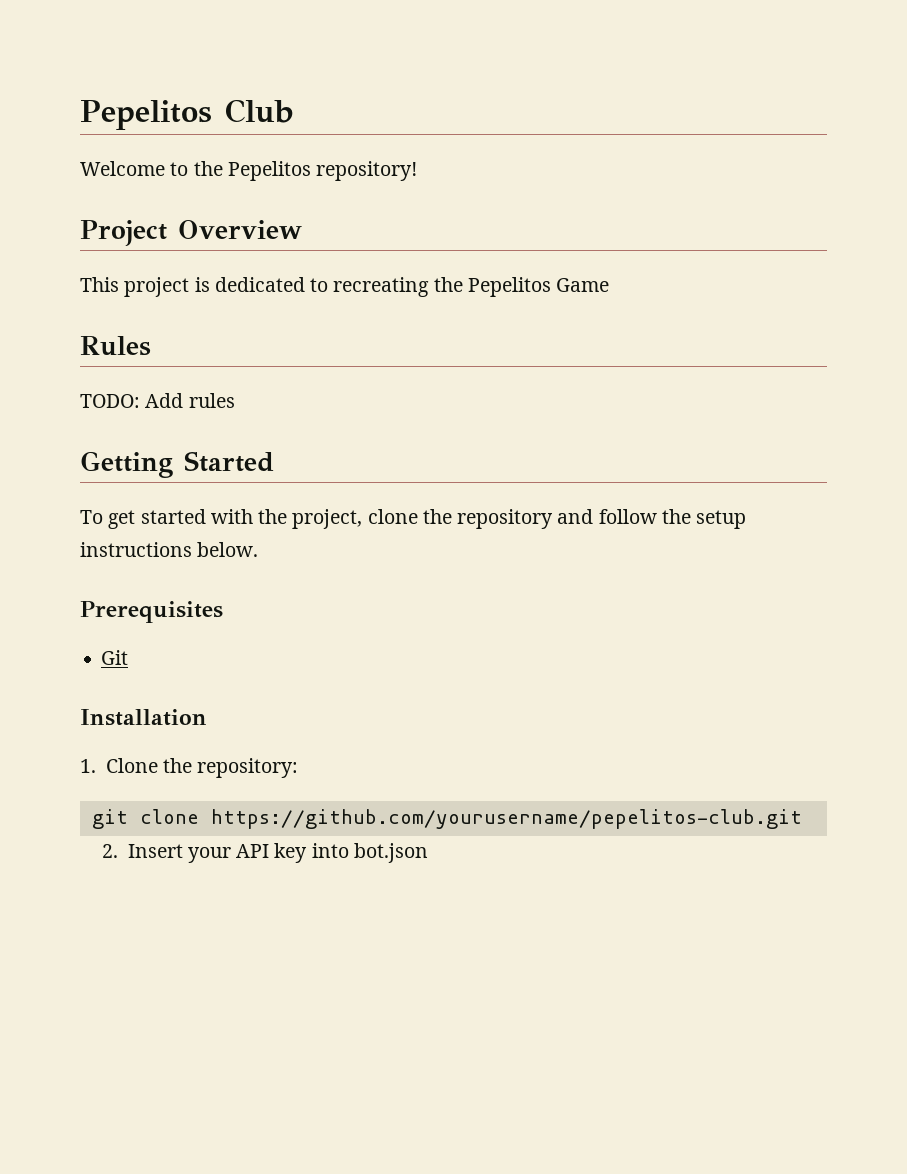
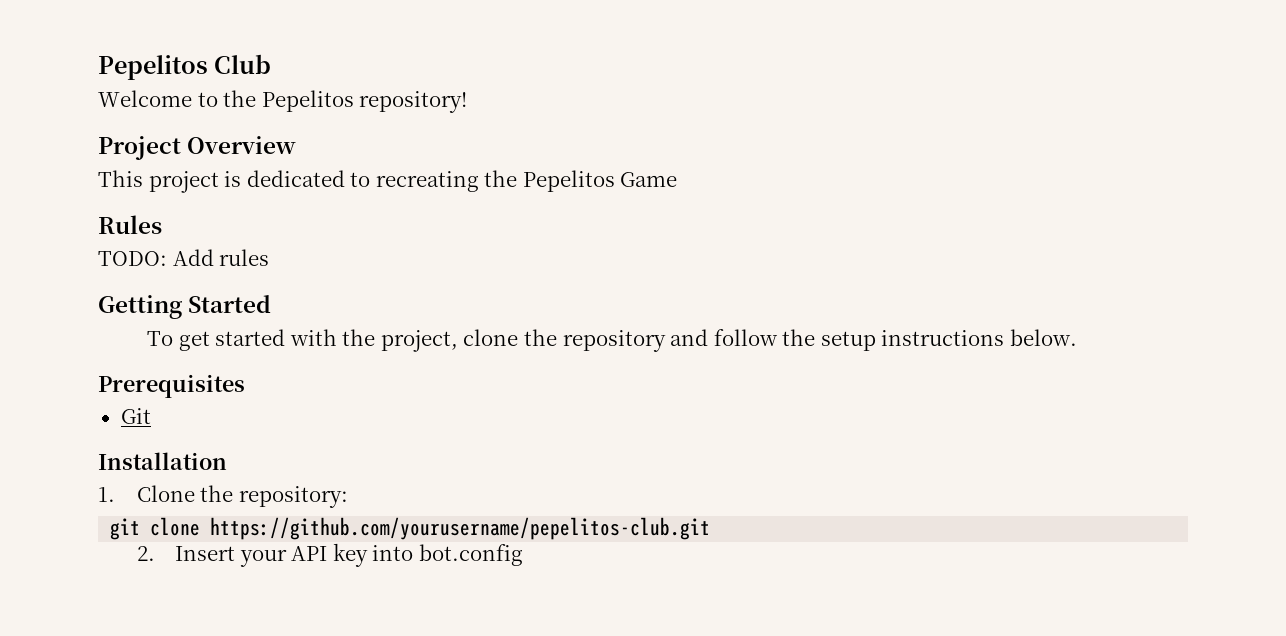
- 2. Insert your API key into bot.json
+ 2. Insert your API key into bot.config

